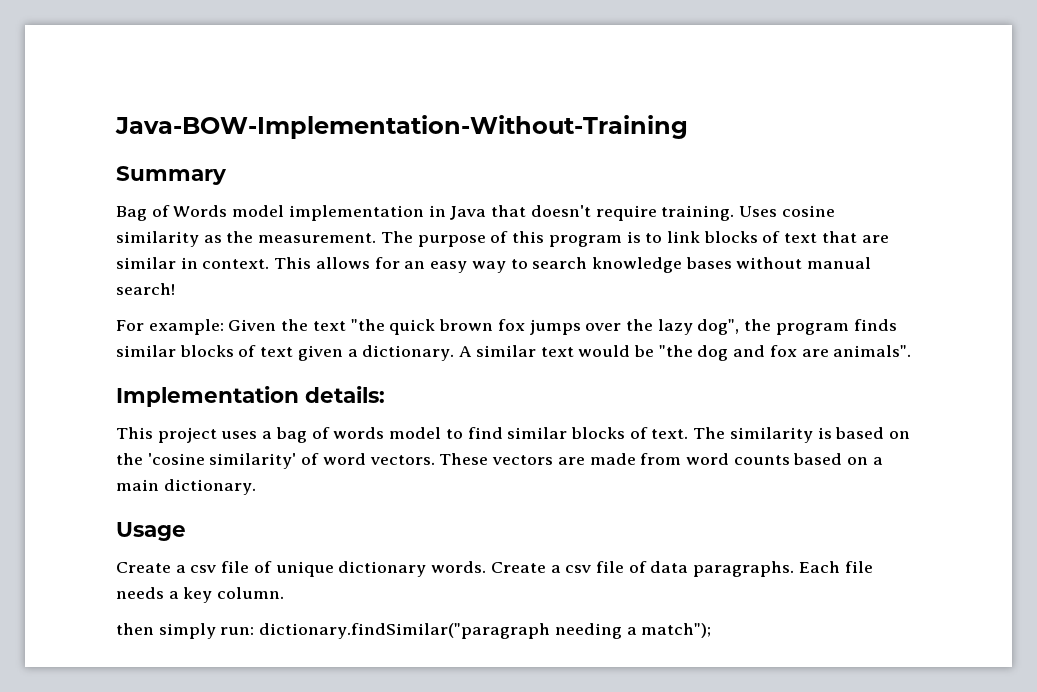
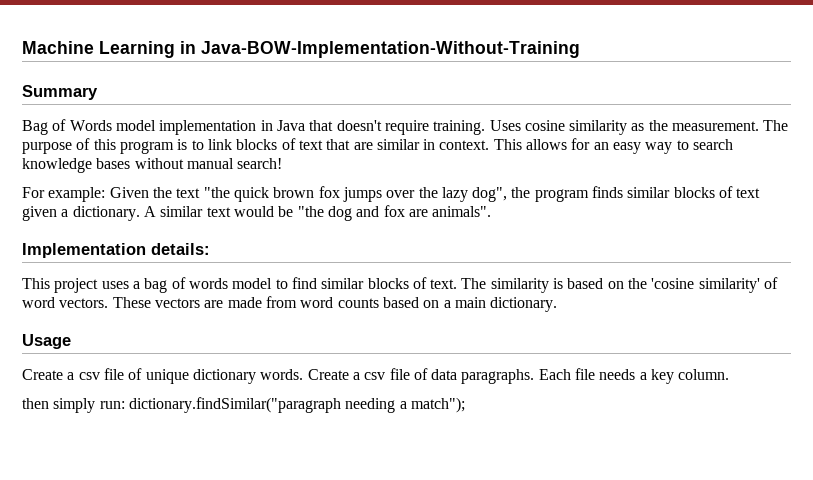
- Java-BOW-Implementation-Without-Training
+ Machine Learning in Java-BOW-Implementation-Without-Training

